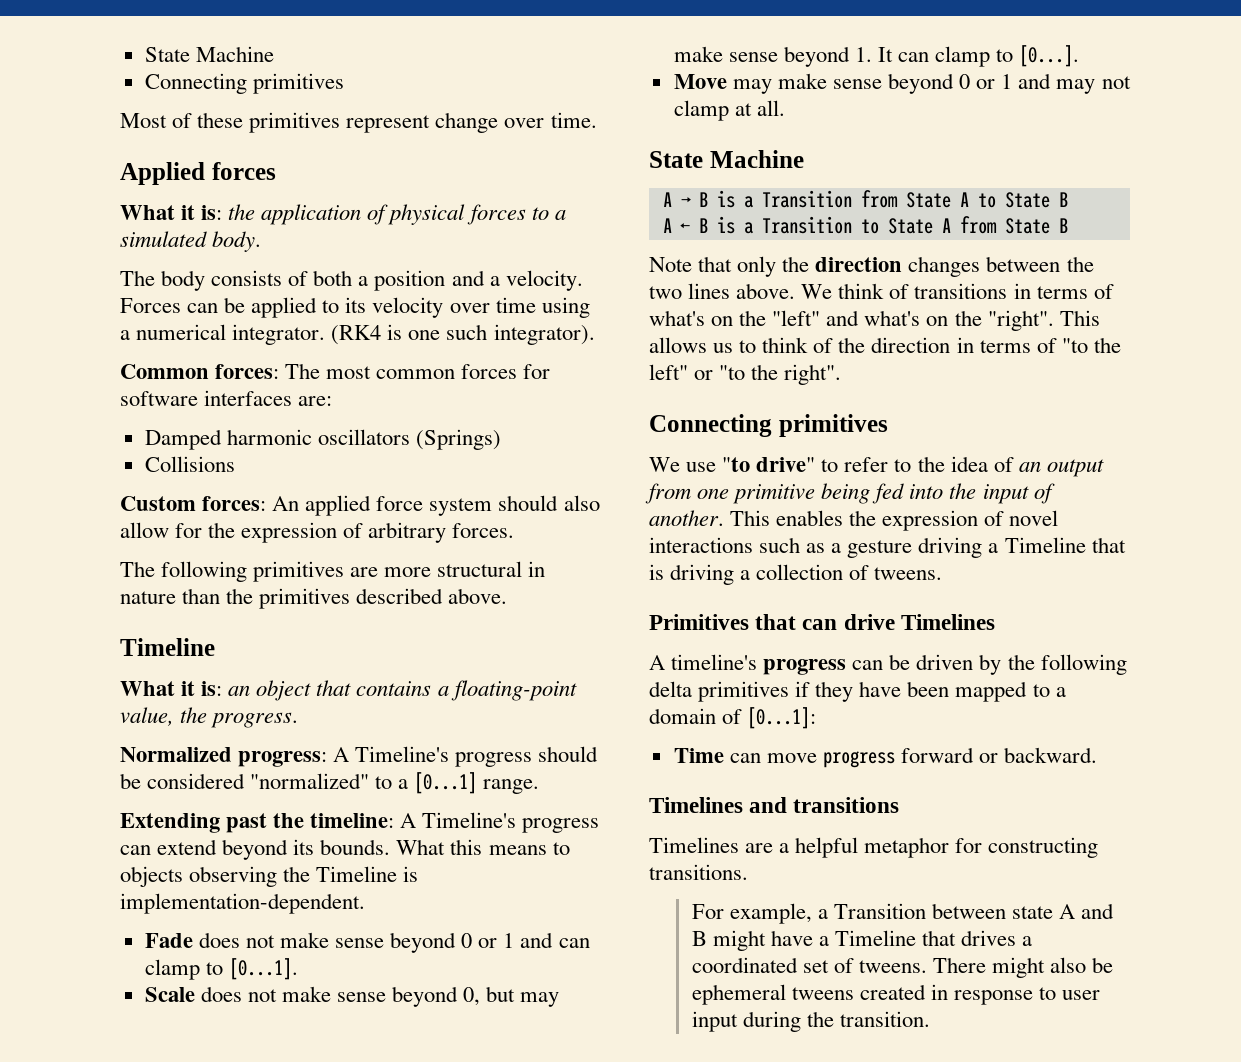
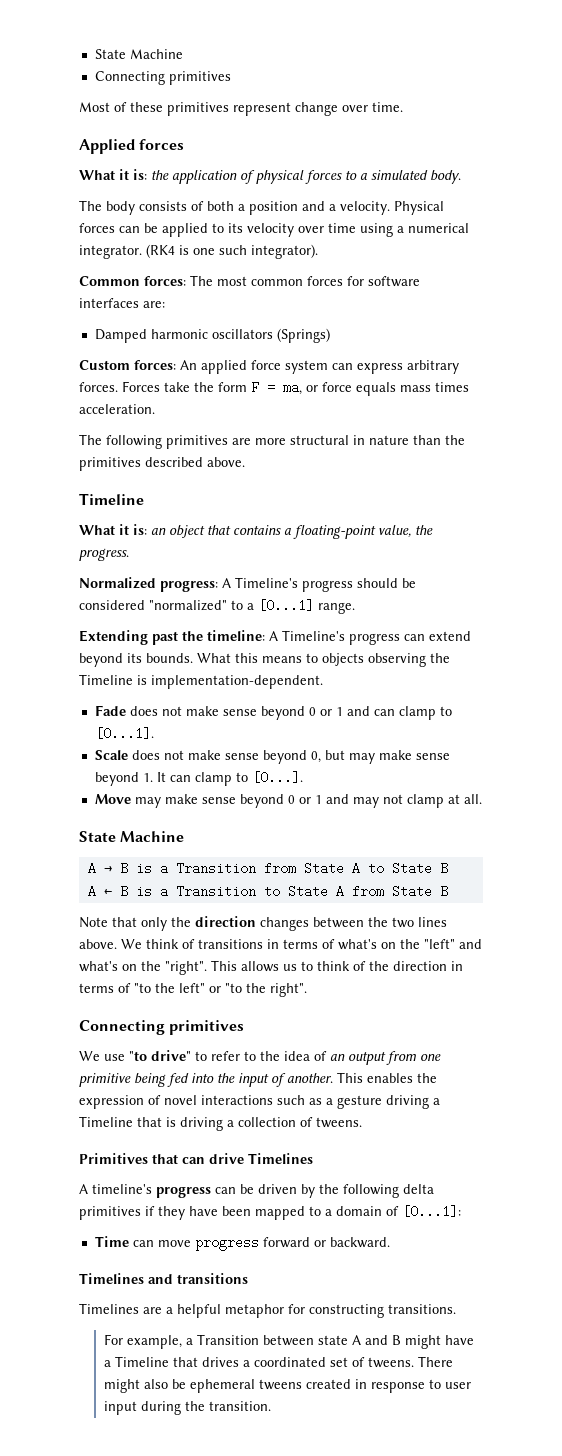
- Forces can be applied to its velocity over time using a numerical integrator.
+ Physical forces can be applied to its velocity over time using a numerical integrator.
- Collisions
- Custom forces: An applied force system should also allow for the expression of arbitrary forces.
+ Custom forces: An applied force system can express arbitrary forces. Forces take the form F = ma, or force equals mass times acceleration.

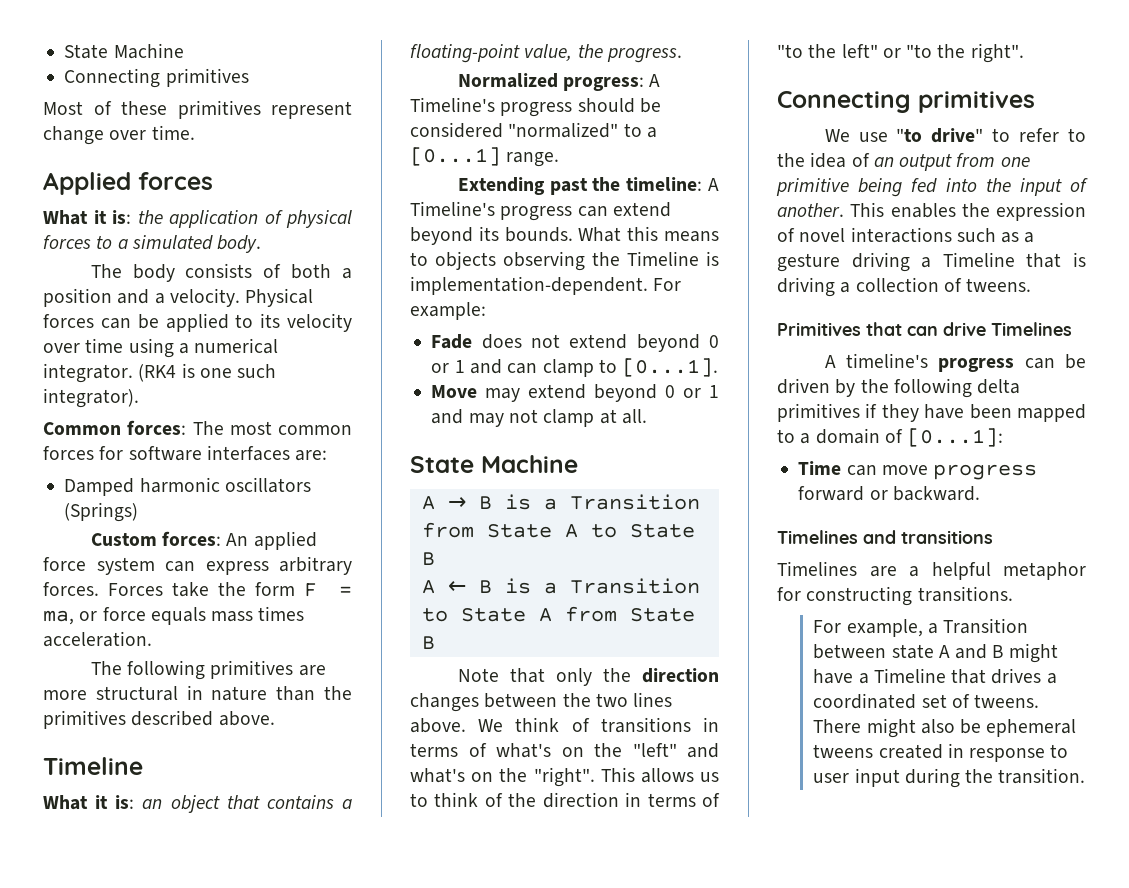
+ For example:
- Fade does not make sense beyond 0 or 1 and can clamp to [0...1].
+ Fade does not extend beyond 0 or 1 and can clamp to [0...1].
- Scale does not make sense beyond 0, but may make sense beyond 1. It can clamp to [0...].
- Move may make sense beyond 0 or 1 and may not clamp at all.
+ Move may extend beyond 0 or 1 and may not clamp at all.

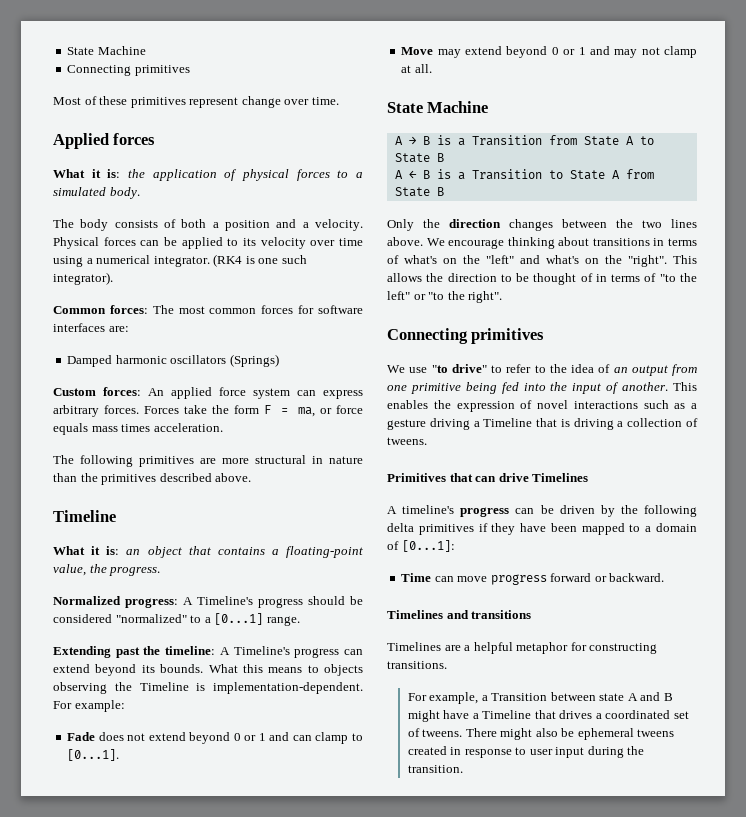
- Note that only the direction changes between the two lines above.
+ Only the direction changes between the two lines above.
- We think of transitions in terms of what's on the "left" and what's on the "right".
+ We encourage thinking about transitions in terms of what's on the "left" and what's on the "right".
- This allows us to think of the direction in terms of "to the left" or "to the right".
+ This allows the direction to be thought of in terms of "to the left" or "to the right".

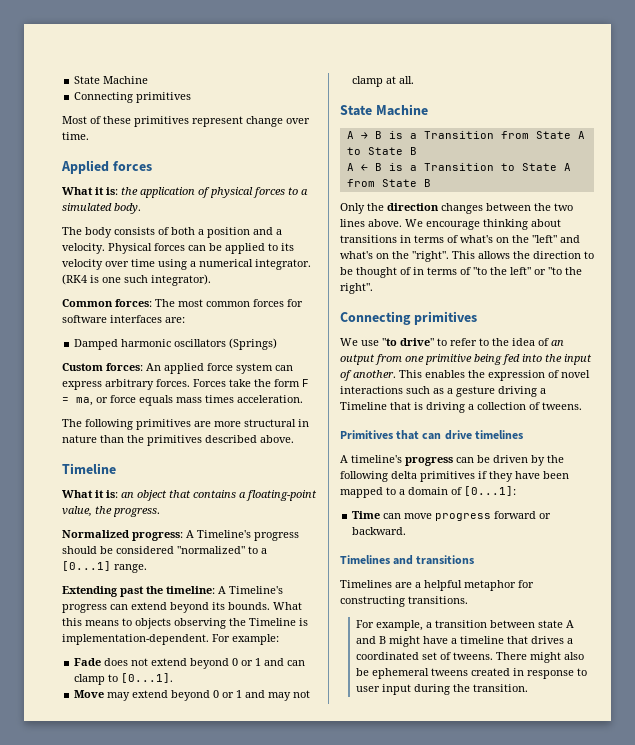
- Primitives that can drive Timelines
+ Primitives that can drive timelines
- For example, a Transition between state A and B might have a Timeline that drives a coordinated set of tweens.
+ For example, a transition between state A and B might have a timeline that drives a coordinated set of tweens.

